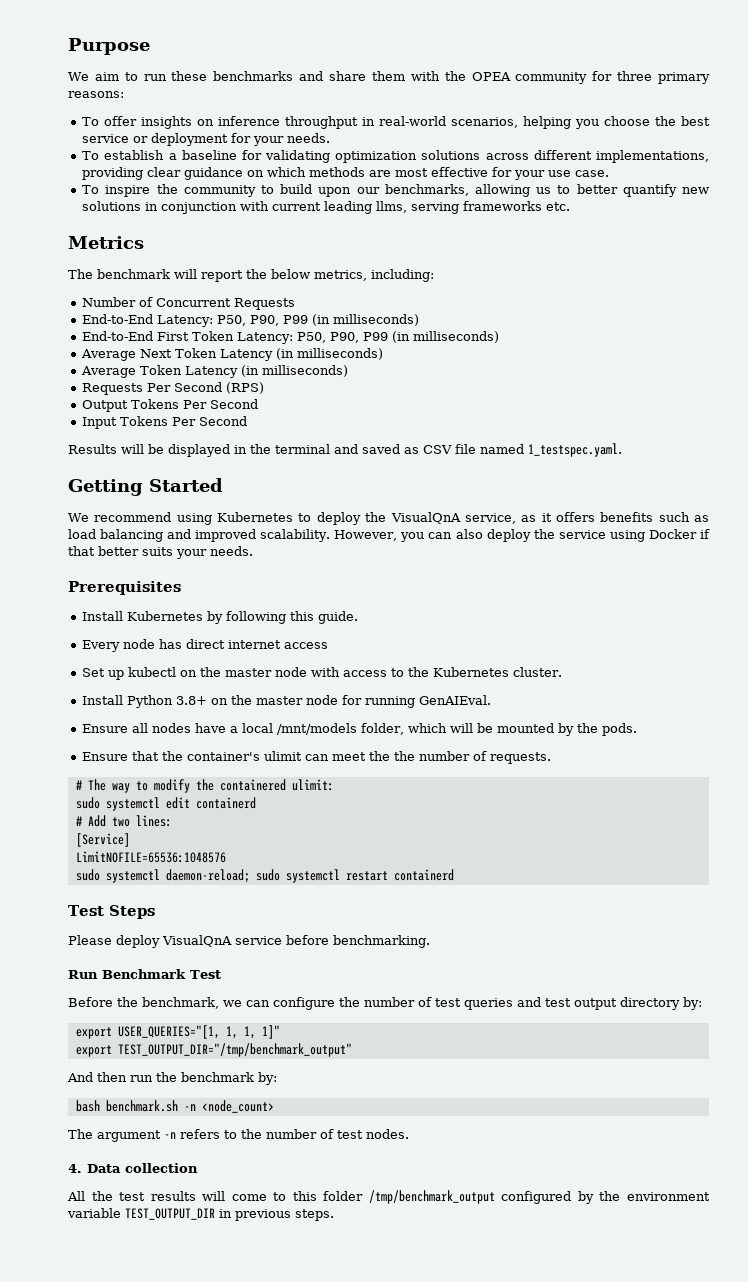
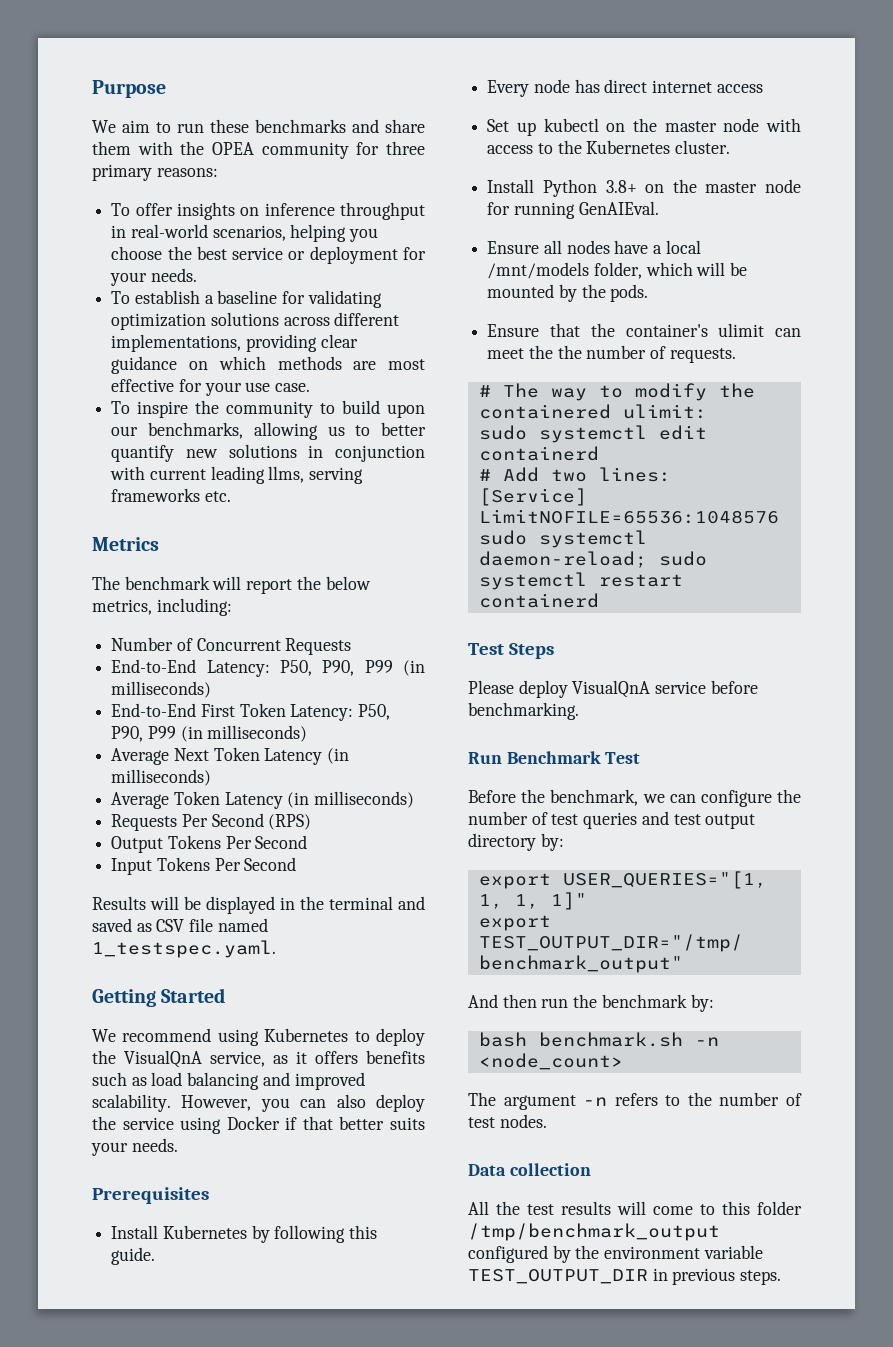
- 4. Data collection
+ Data collection

